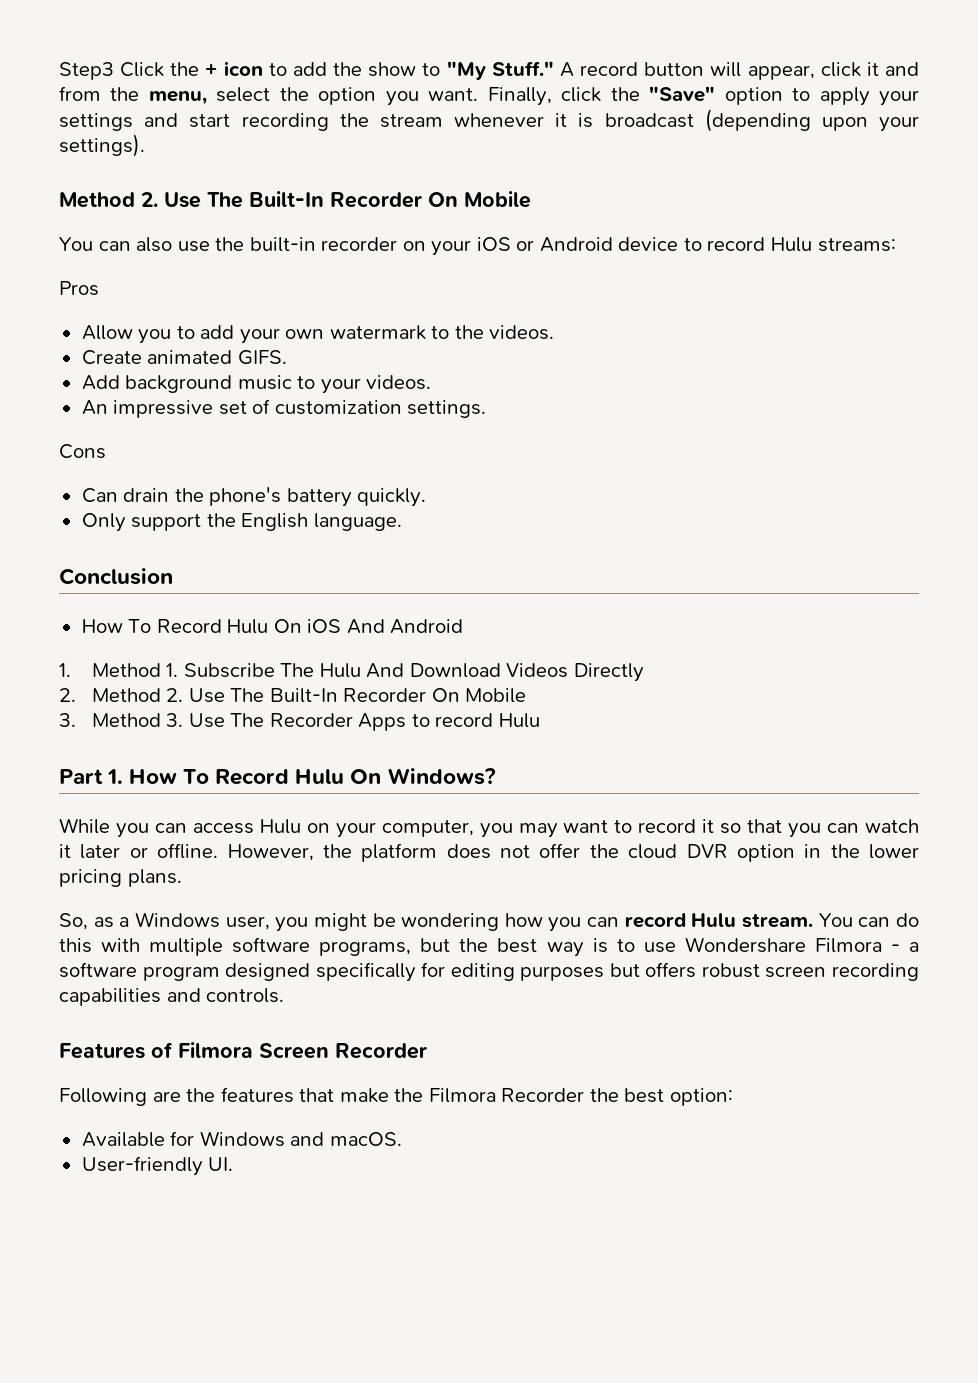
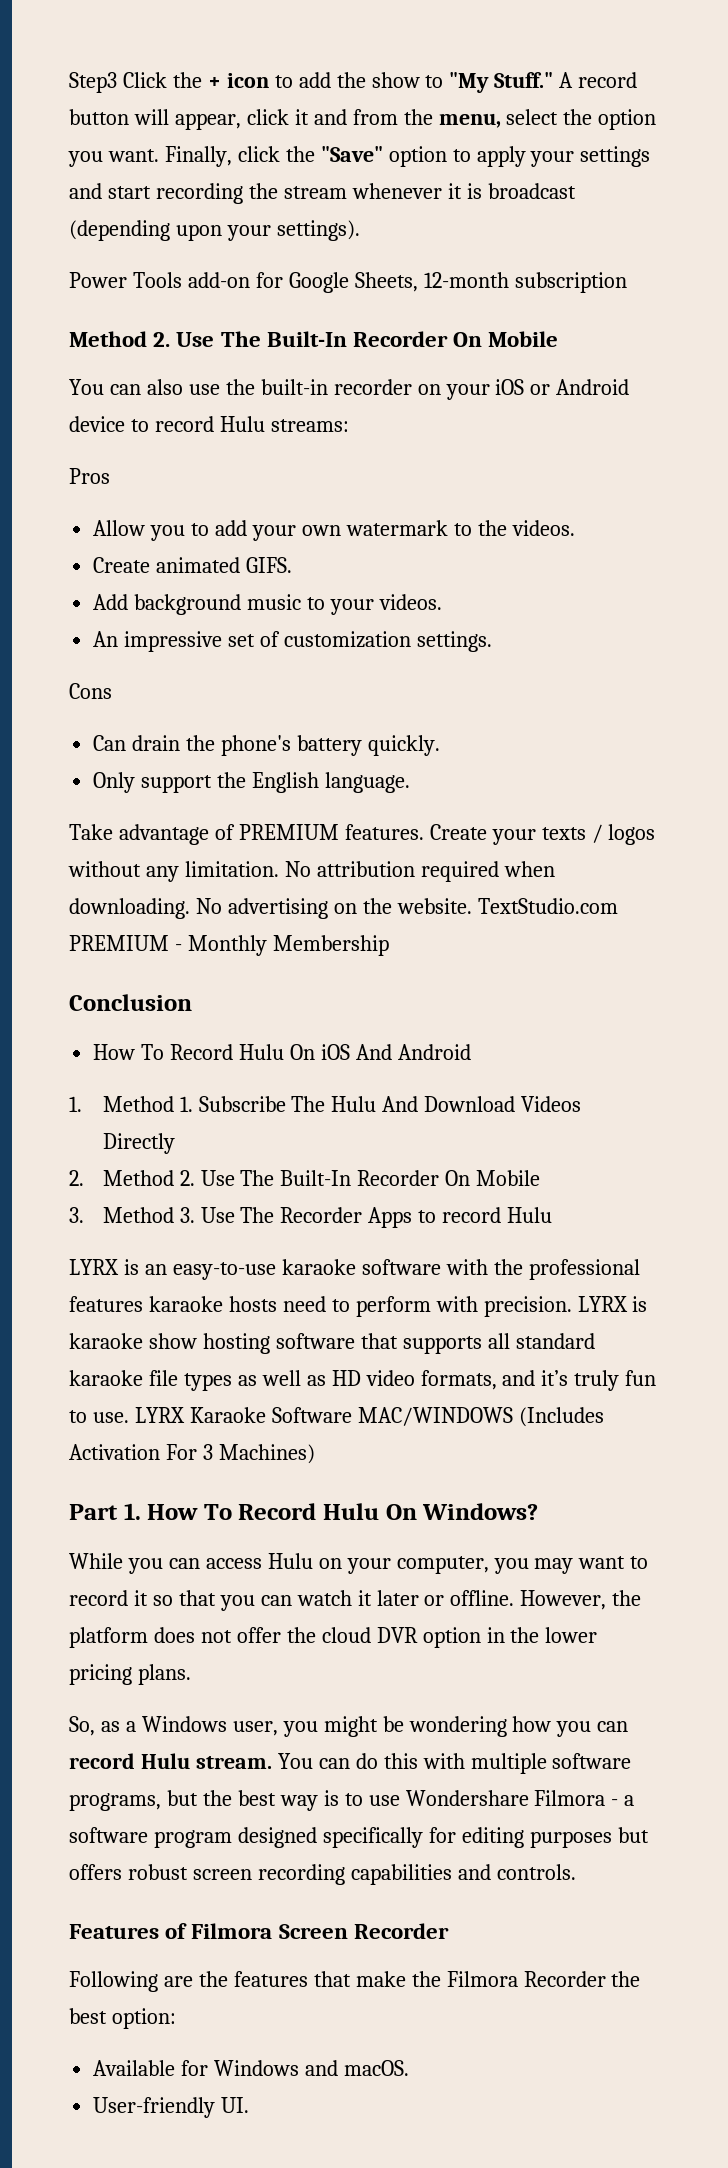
+ Power Tools add-on for Google Sheets, 12-month subscription
+ Take advantage of PREMIUM features. Create your texts / logos without any limitation. No attribution required when downloading. No advertising on the website. TextStudio.com PREMIUM - Monthly Membership
+ LYRX is an easy-to-use karaoke software with the professional features karaoke hosts need to perform with precision. LYRX is karaoke show hosting software that supports all standard karaoke file types as well as HD video formats, and it’s truly fun to use. LYRX Karaoke Software MAC/WINDOWS (Includes Activation For 3 Machines)

